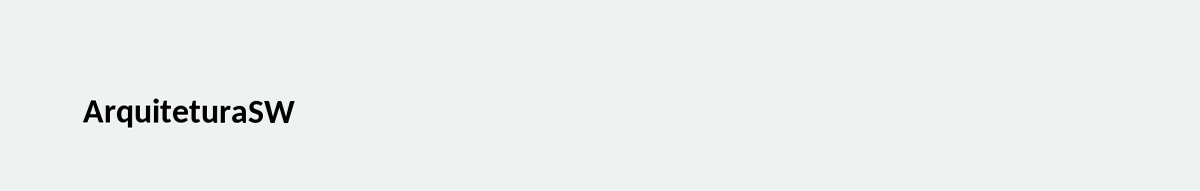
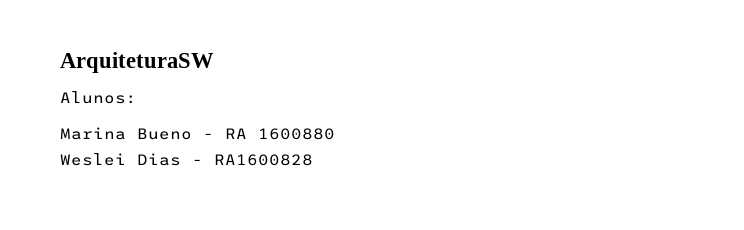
+ Alunos:
+ Marina Bueno - RA 1600880
+ Weslei Dias - RA1600828

